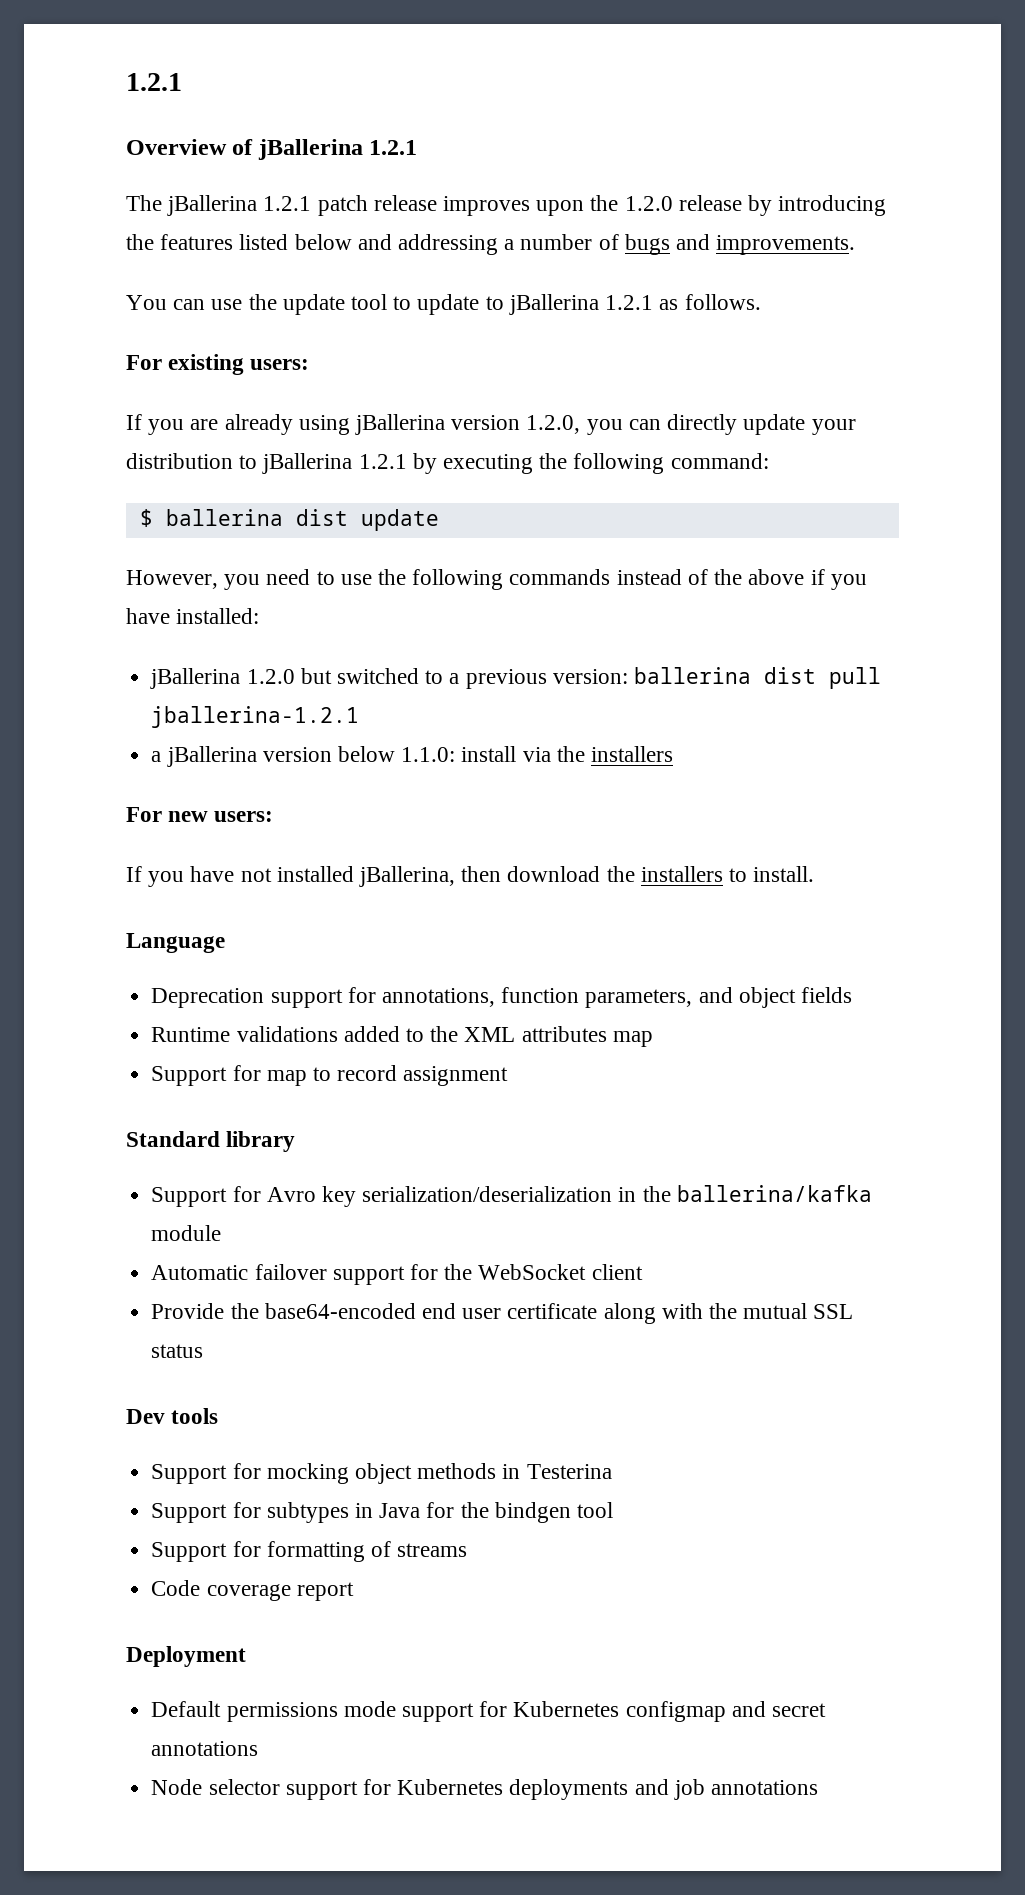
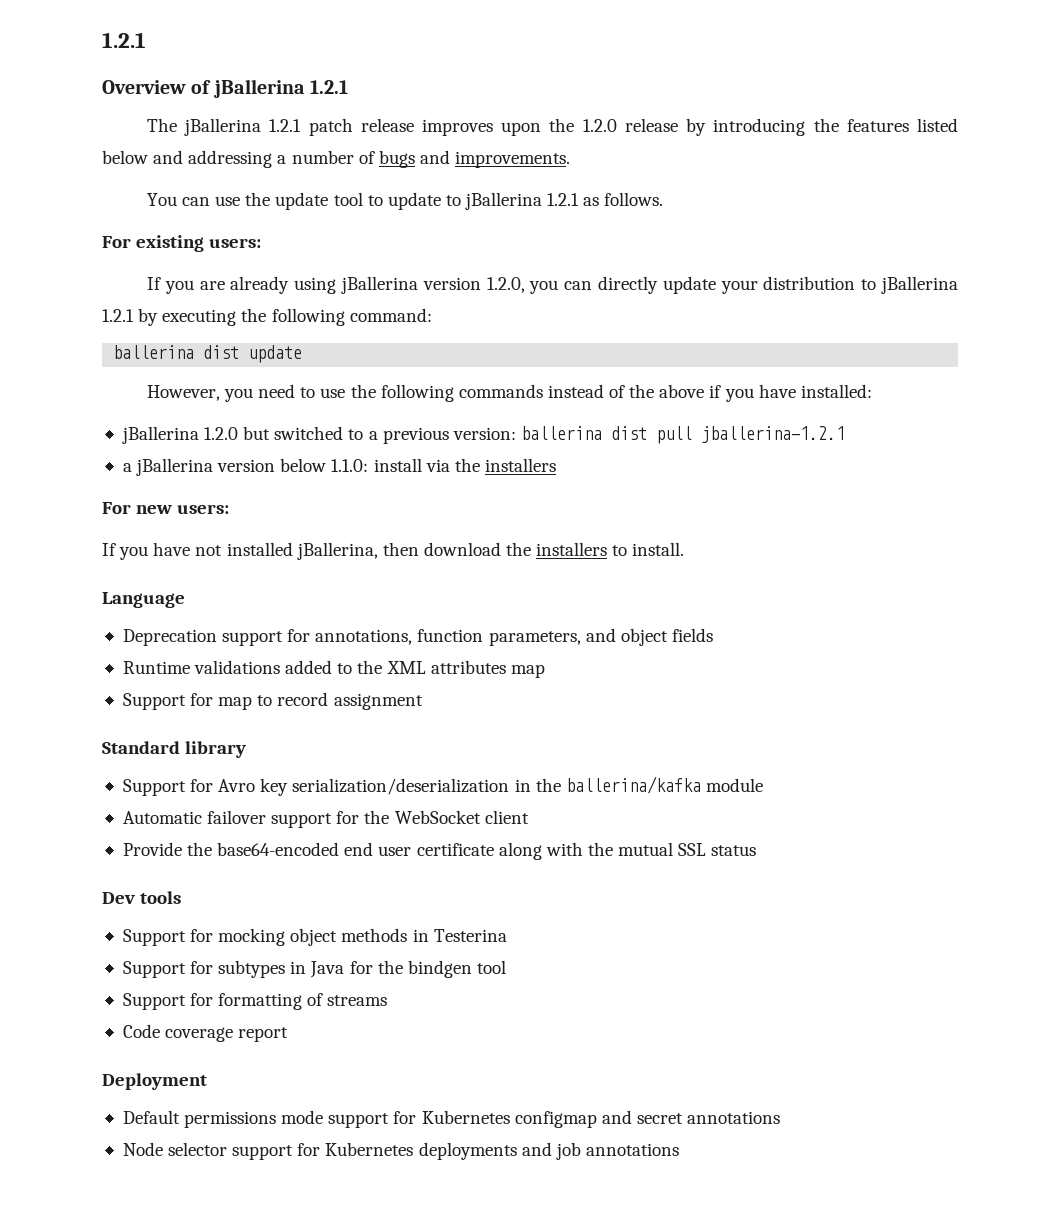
- $ ballerina dist update
+ ballerina dist update

